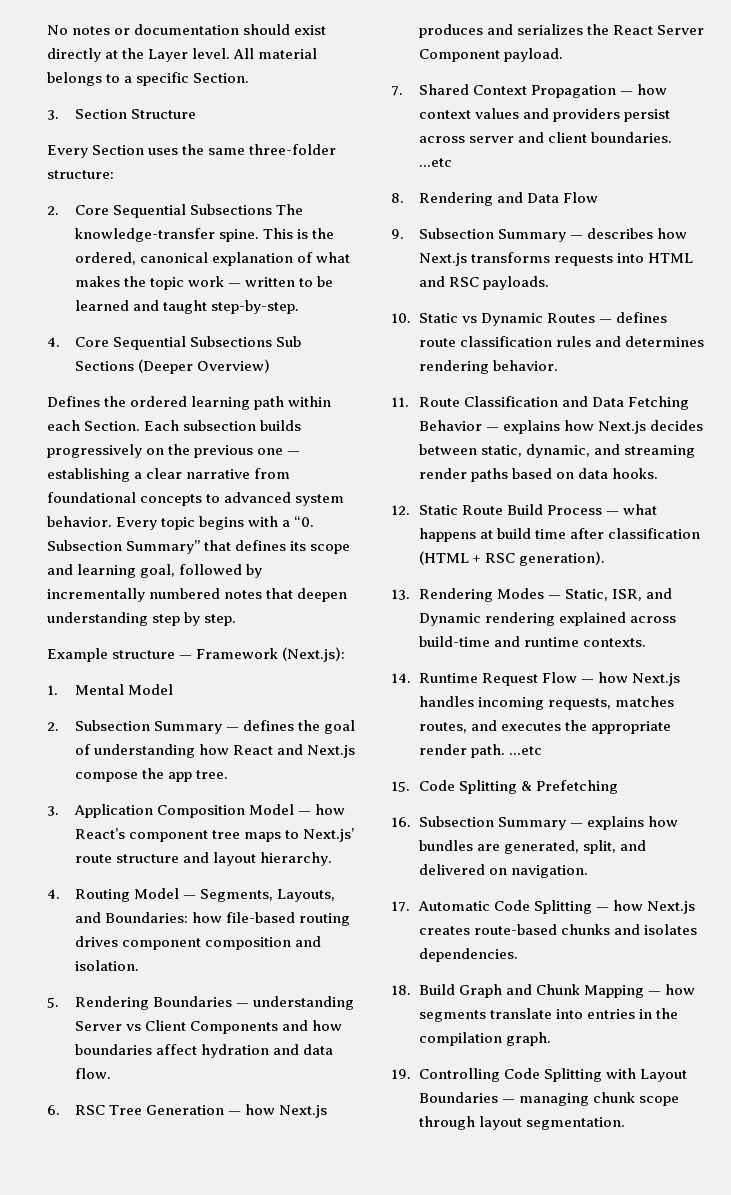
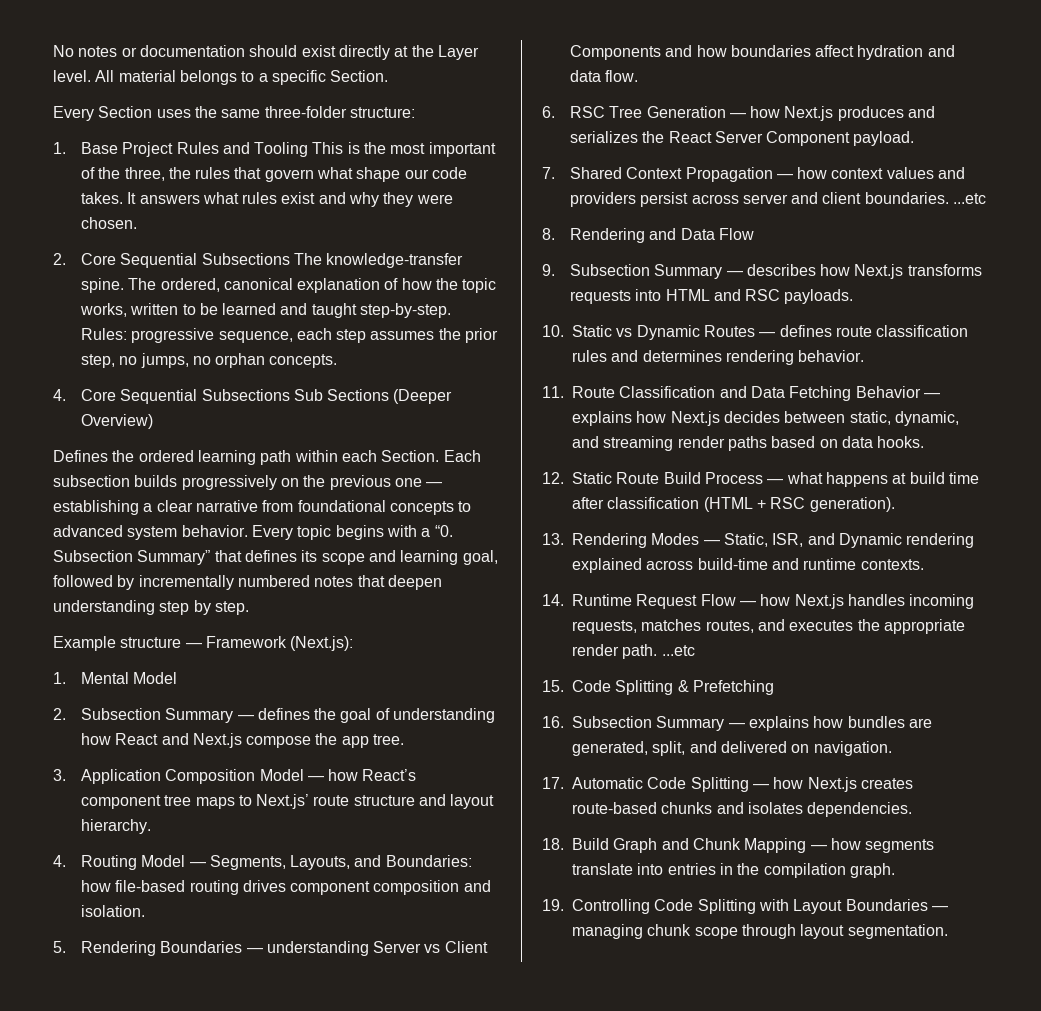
- 3. Section Structure
+ 1. Base Project Rules and Tooling This is the most important of the three, the rules that govern what shape our code takes. It answers what rules exist and why they were chosen.
- This is the ordered, canonical explanation of what makes the topic work — written to be learned and taught step-by-step.
+ The ordered, canonical explanation of how the topic works, written to be learned and taught step-by-step. Rules: progressive sequence, each step assumes the prior step, no jumps, no orphan concepts.

